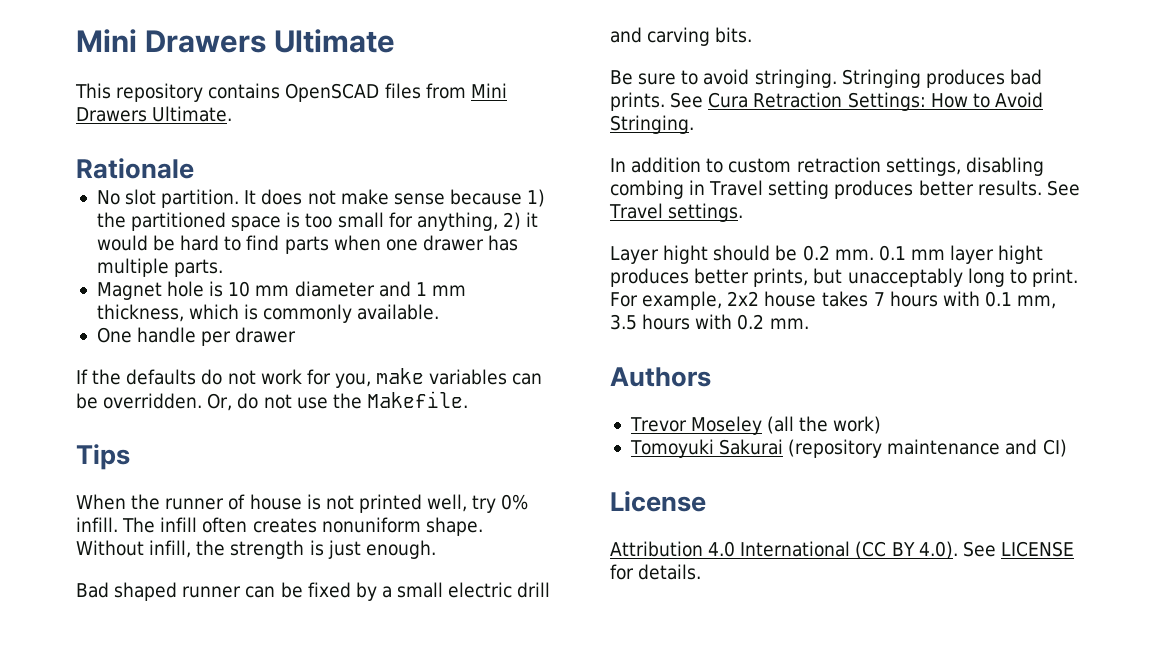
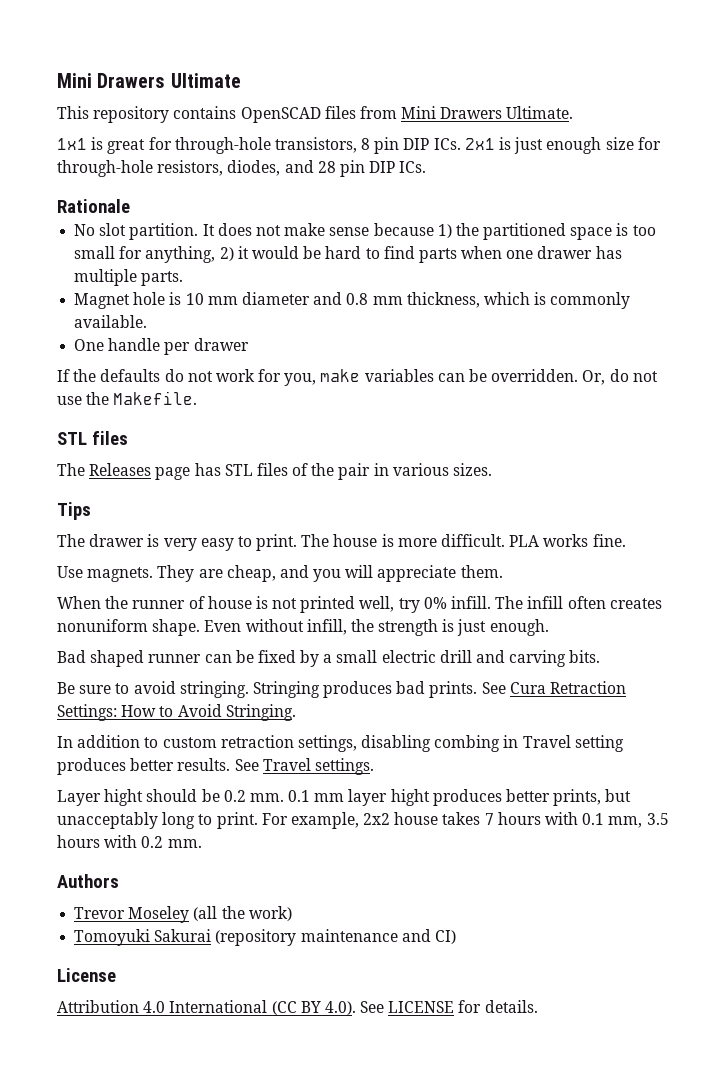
+ 1x1 is great for through-hole transistors, 8 pin DIP ICs. 2x1 is just enough size for through-hole resistors, diodes, and 28 pin DIP ICs.
- Magnet hole is 10 mm diameter and 1 mm thickness, which is commonly available.
+ Magnet hole is 10 mm diameter and 0.8 mm thickness, which is commonly available.
  Or, do not use the Makefile.
+ STL files
+ The Releases page has STL files of the pair in various sizes.
  Tips
+ The drawer is very easy to print. The house is more difficult. PLA works fine.
+ Use magnets. They are cheap, and you will appreciate them.
- Without infill, the strength is just enough.
+ Even without infill, the strength is just enough.

